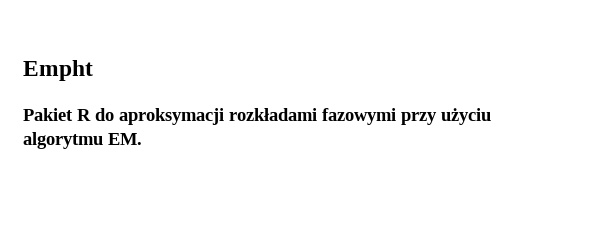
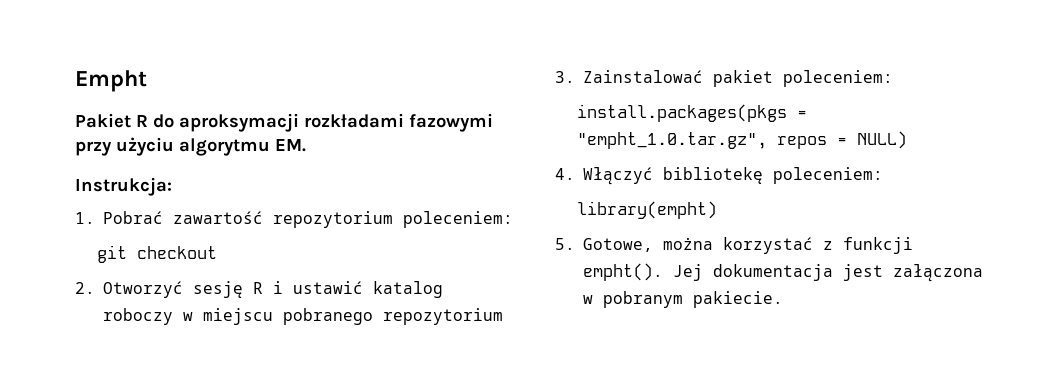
+ Instrukcja:
+ 1. Pobrać zawartość repozytorium poleceniem:
+ git checkout
+ 2. Otworzyć sesję R i ustawić katalog roboczy w miejscu pobranego repozytorium
+ 3. Zainstalować pakiet poleceniem:
+ install.packages(pkgs = "empht_1.0.tar.gz", repos = NULL)
+ 4. Włączyć bibliotekę poleceniem:
+ library(empht)
+ 5. Gotowe, można korzystać z funkcji empht(). Jej dokumentacja jest załączona w pobranym pakiecie.

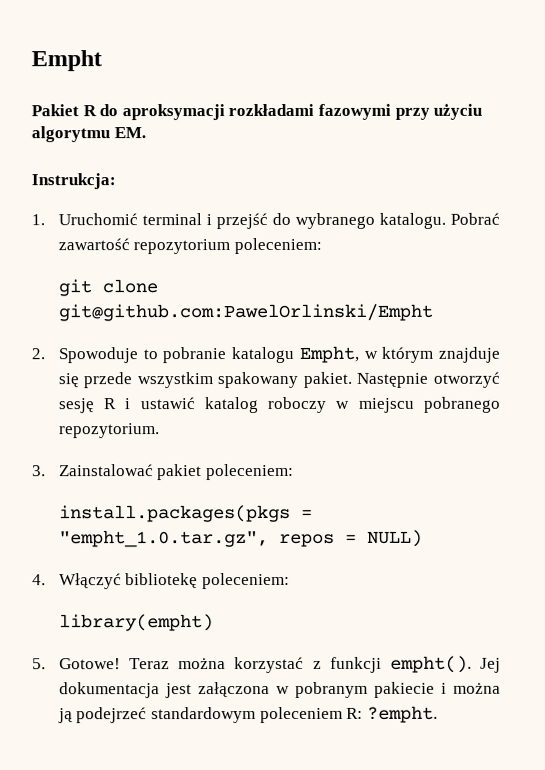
- 1. Pobrać zawartość repozytorium poleceniem:
+ 1. Uruchomić terminal i przejść do wybranego katalogu. Pobrać zawartość repozytorium poleceniem:
- git checkout
+ git clone git@github.com:PawelOrlinski/Empht
- 2. Otworzyć sesję R i ustawić katalog roboczy w miejscu pobranego repozytorium
+ 2. Spowoduje to pobranie katalogu Empht, w którym znajduje się przede wszystkim spakowany pakiet. Następnie otworzyć sesję R i ustawić katalog roboczy w miejscu pobranego repozytorium.
- 5. Gotowe, można korzystać z funkcji empht().
+ 5. Gotowe! Teraz można korzystać z funkcji empht().
- Jej dokumentacja jest załączona w pobranym pakiecie.
+ Jej dokumentacja jest załączona w pobranym pakiecie i można ją podejrzeć standardowym poleceniem R: ?empht.

